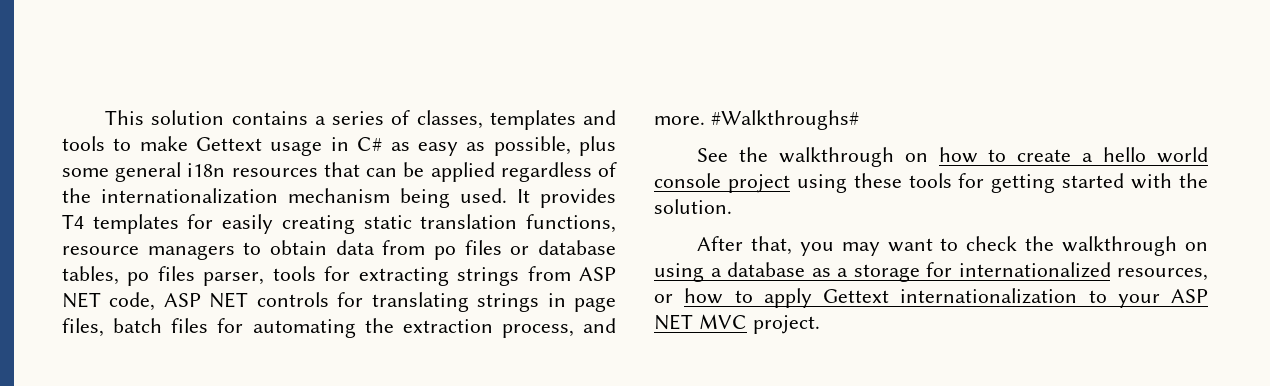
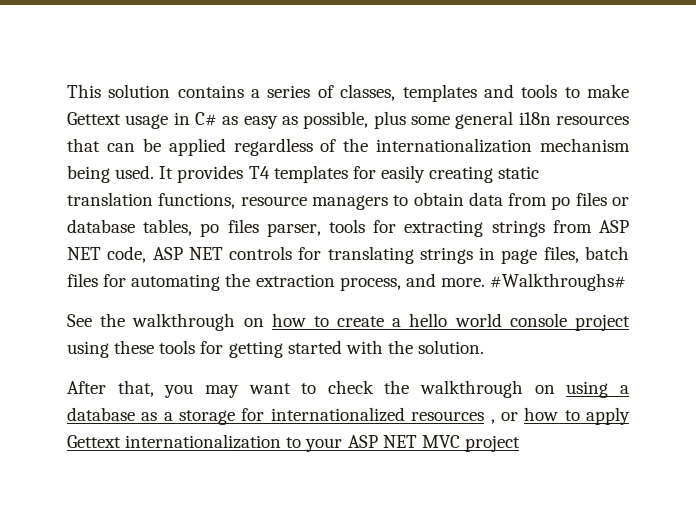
- After that, you may want to check the walkthrough on using a database as a storage for internationalized resources, or how to apply Gettext internationalization to your ASP NET MVC project.
+ After that, you may want to check the walkthrough on using a database as a storage for internationalized resources , or how to apply Gettext internationalization to your ASP NET MVC project

